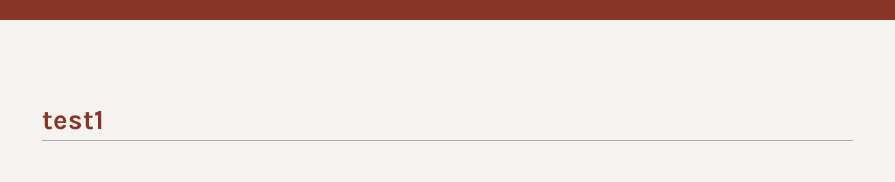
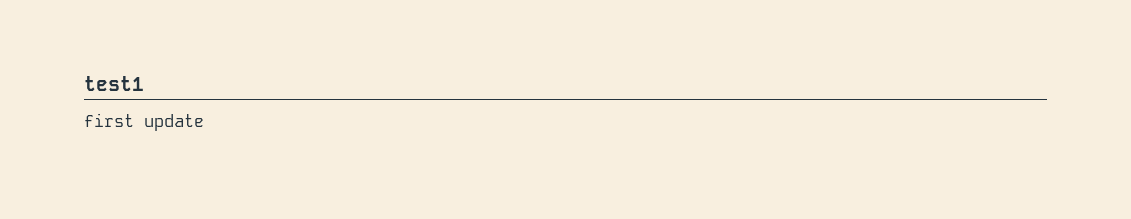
+ first update

